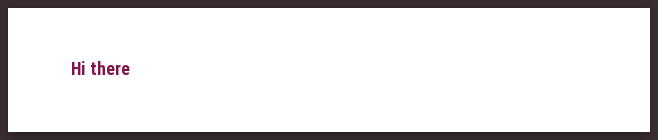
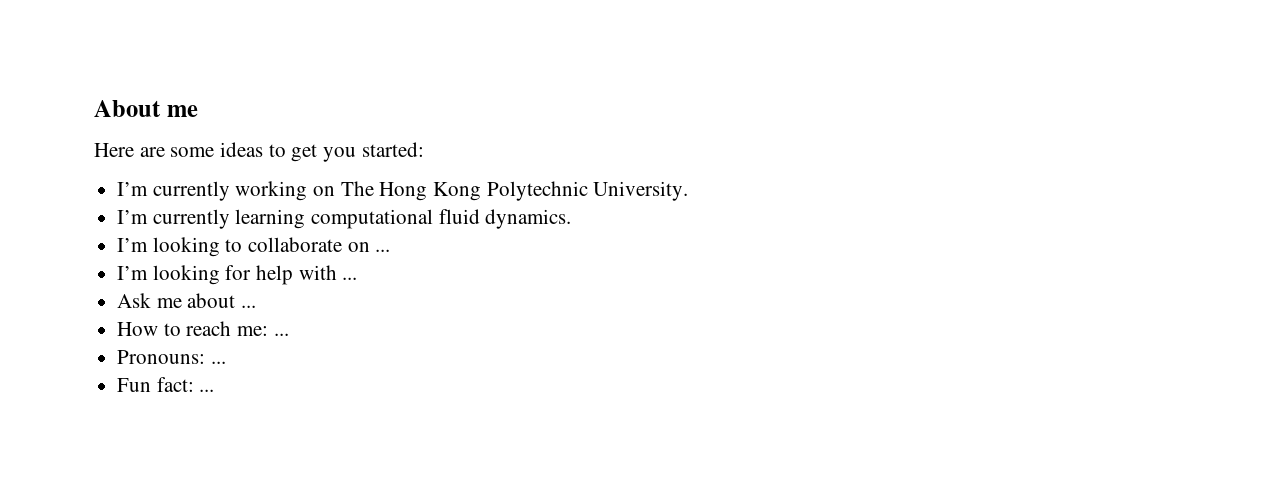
- Hi there
+ About me
+ Here are some ideas to get you started:
+ I’m currently working on The Hong Kong Polytechnic University.
+ I’m currently learning computational fluid dynamics.
+ I’m looking to collaborate on ...
+ I’m looking for help with ...
+ Ask me about ...
+ How to reach me: ...
+ Pronouns: ...
+ Fun fact: ...

